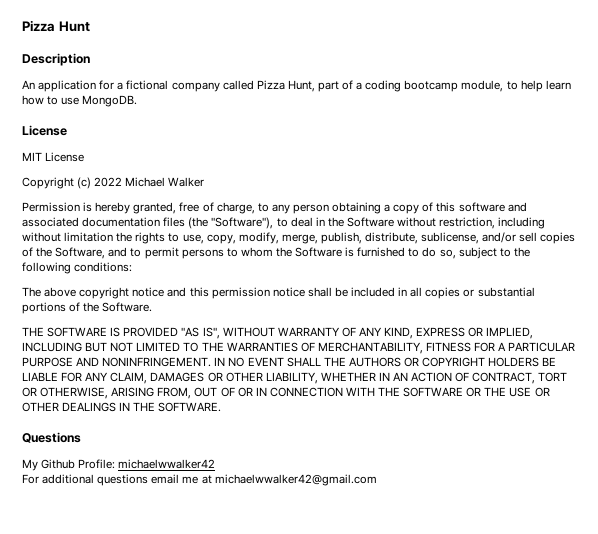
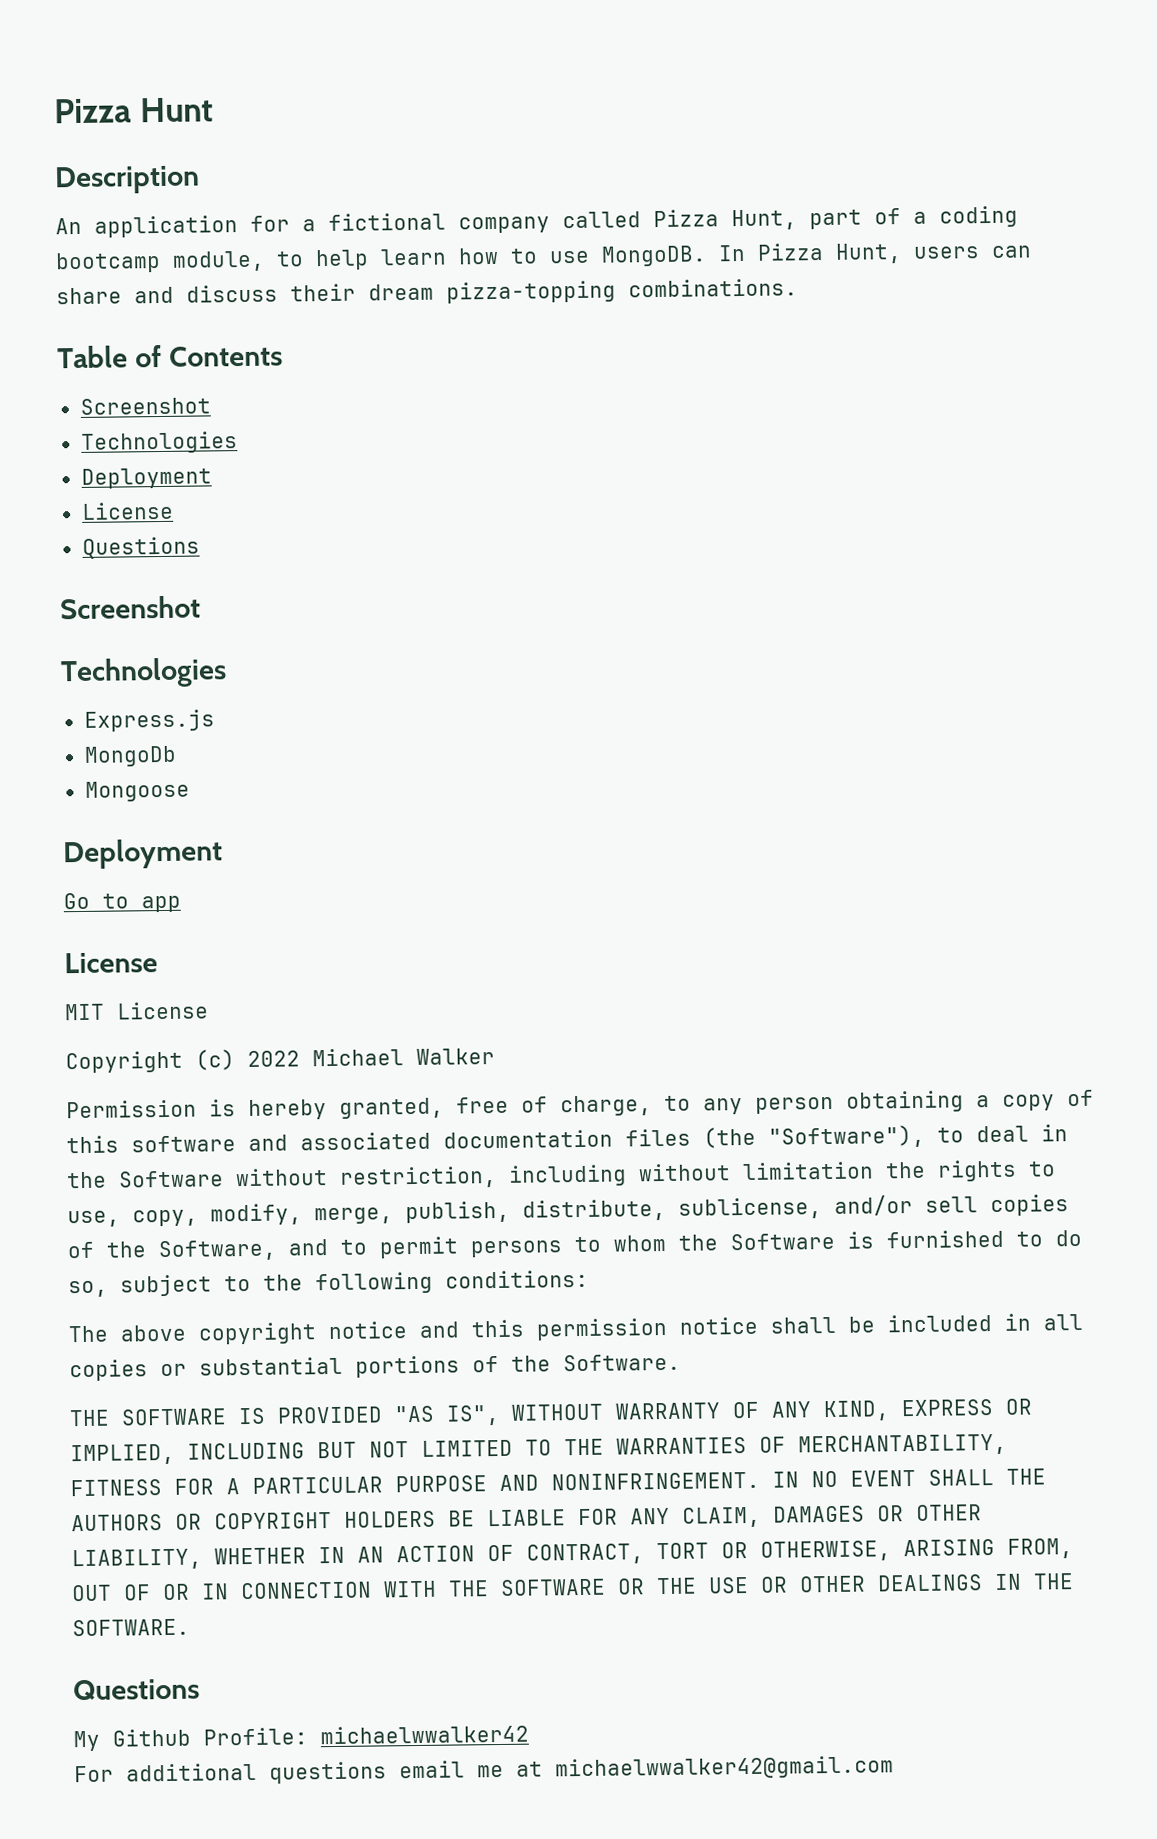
+ In Pizza Hunt, users can share and discuss their dream pizza-topping combinations.
+ Table of Contents
+ Screenshot
+ Technologies
+ Deployment
+ License
+ Questions
+ Screenshot
+ Technologies
+ Express.js
+ MongoDb
+ Mongoose
+ Deployment
+ Go to app

